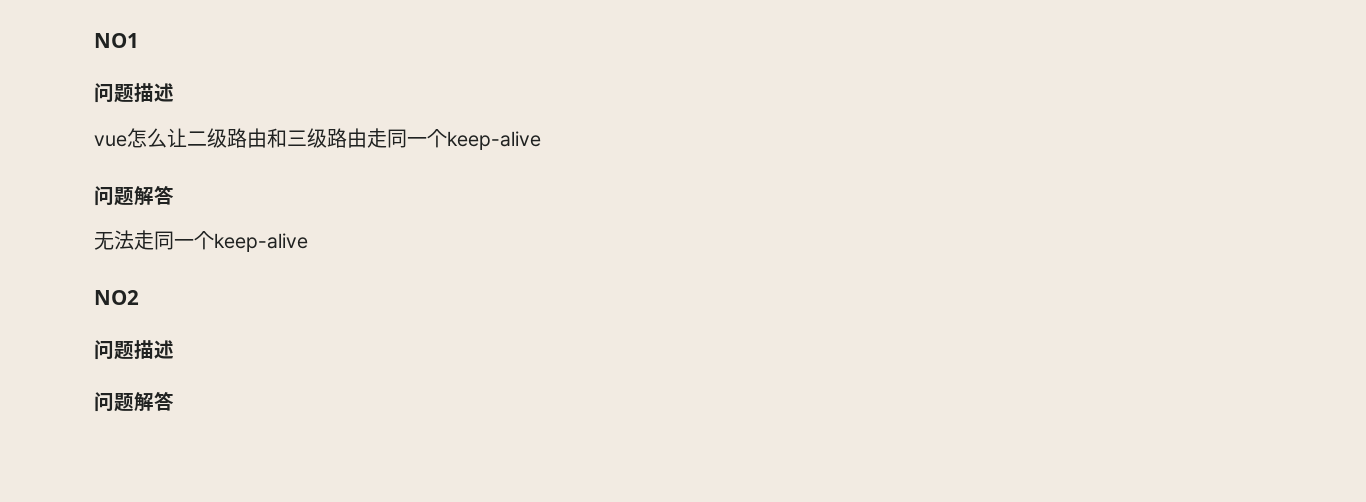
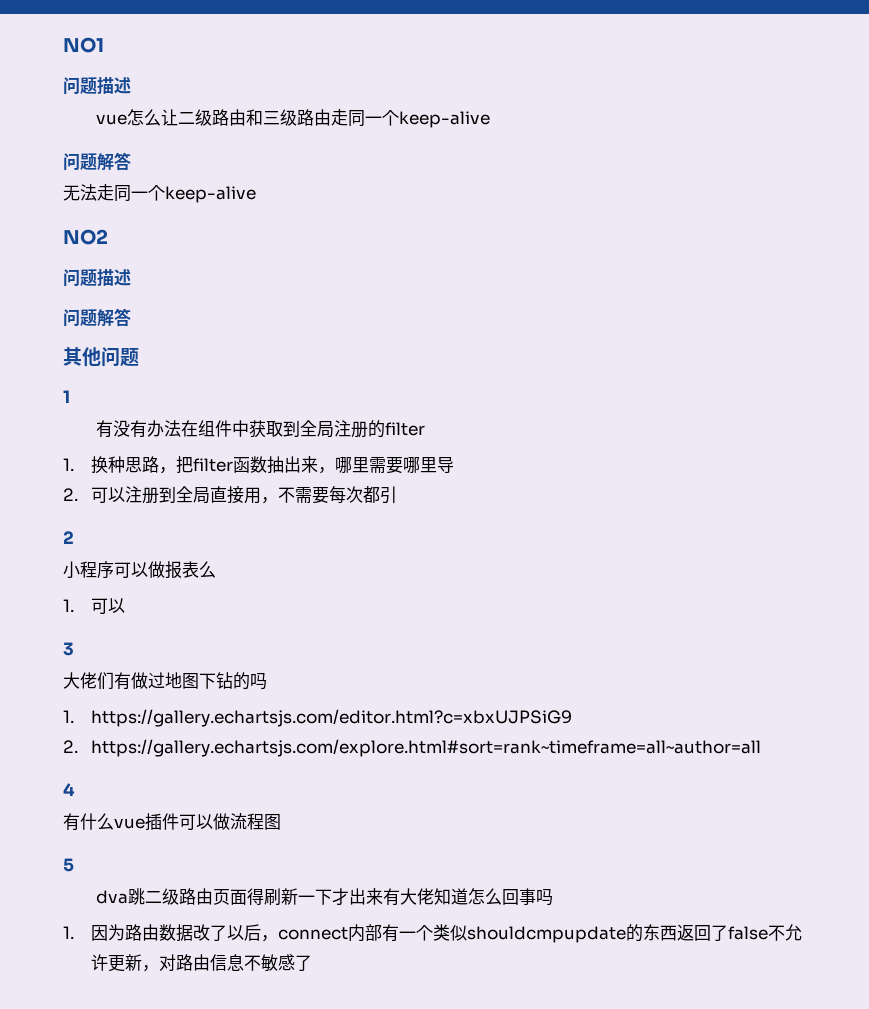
+ 其他问题
+ 1
+ 有没有办法在组件中获取到全局注册的filter
+ 1.换种思路，把filter函数抽出来，哪里需要哪里导
+ 2.可以注册到全局直接用，不需要每次都引
+ 2
+ 小程序可以做报表么
+ 1.可以
+ 3
+ 大佬们有做过地图下钻的吗
+ 1. https://gallery.echartsjs.com/editor.html?c=xbxUJPSiG9
+ 2. https://gallery.echartsjs.com/explore.html#sort=rank~timeframe=all~author=all
+ 4
+ 有什么vue插件可以做流程图
+ 5
+ dva跳二级路由页面得刷新一下才出来有大佬知道怎么回事吗
+ 1.因为路由数据改了以后，connect内部有一个类似shouldcmpupdate的东西返回了false不允许更新，对路由信息不敏感了

